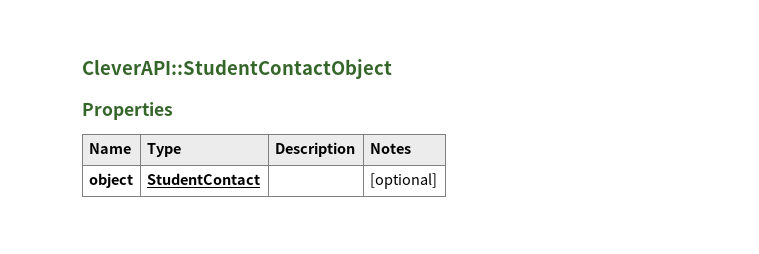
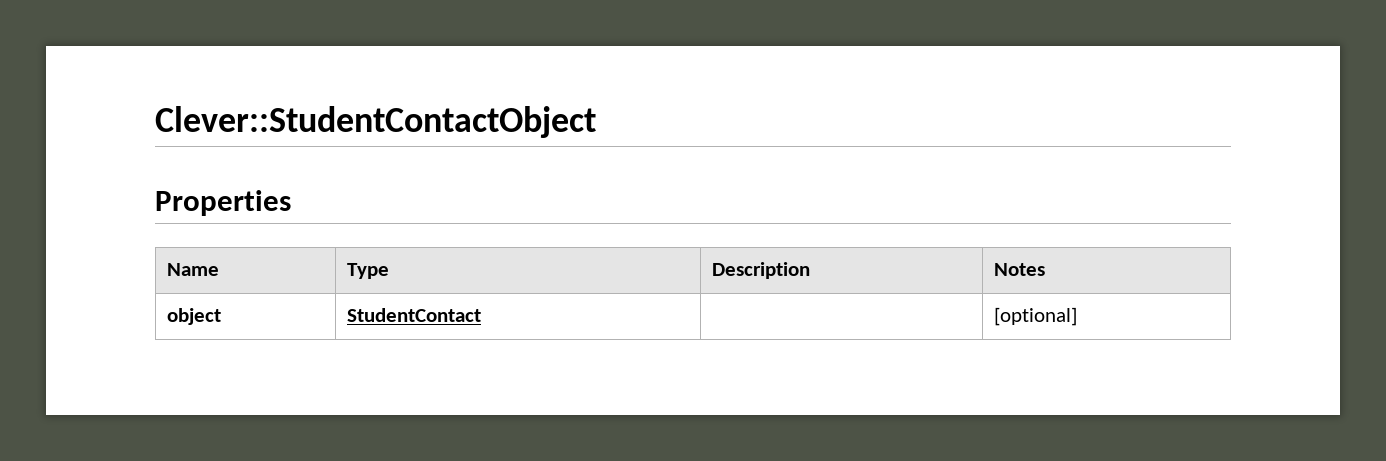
- CleverAPI::StudentContactObject
+ Clever::StudentContactObject

